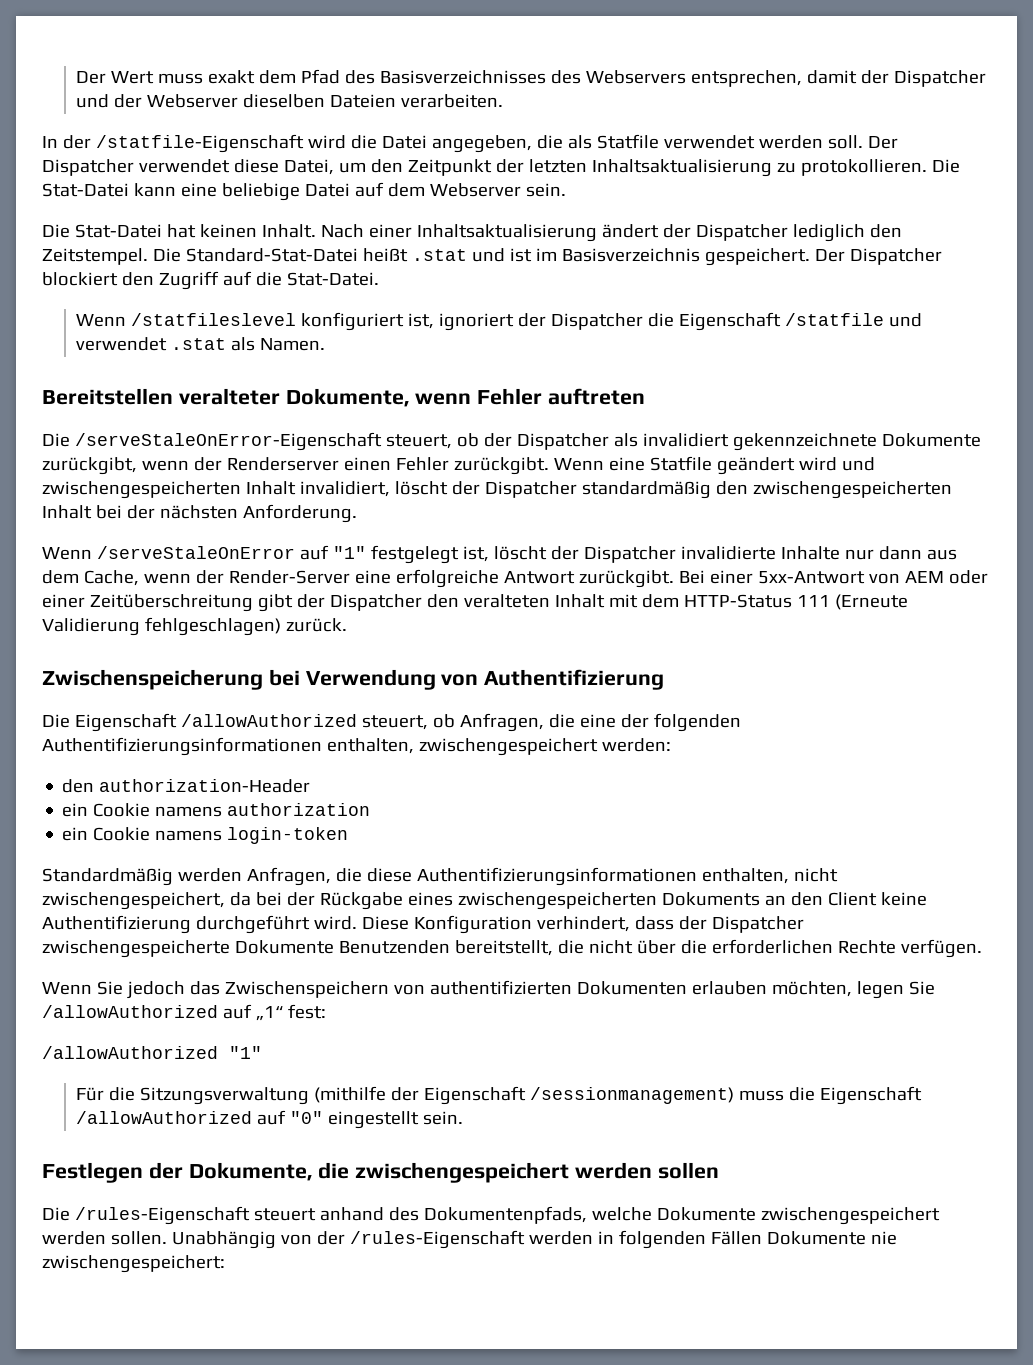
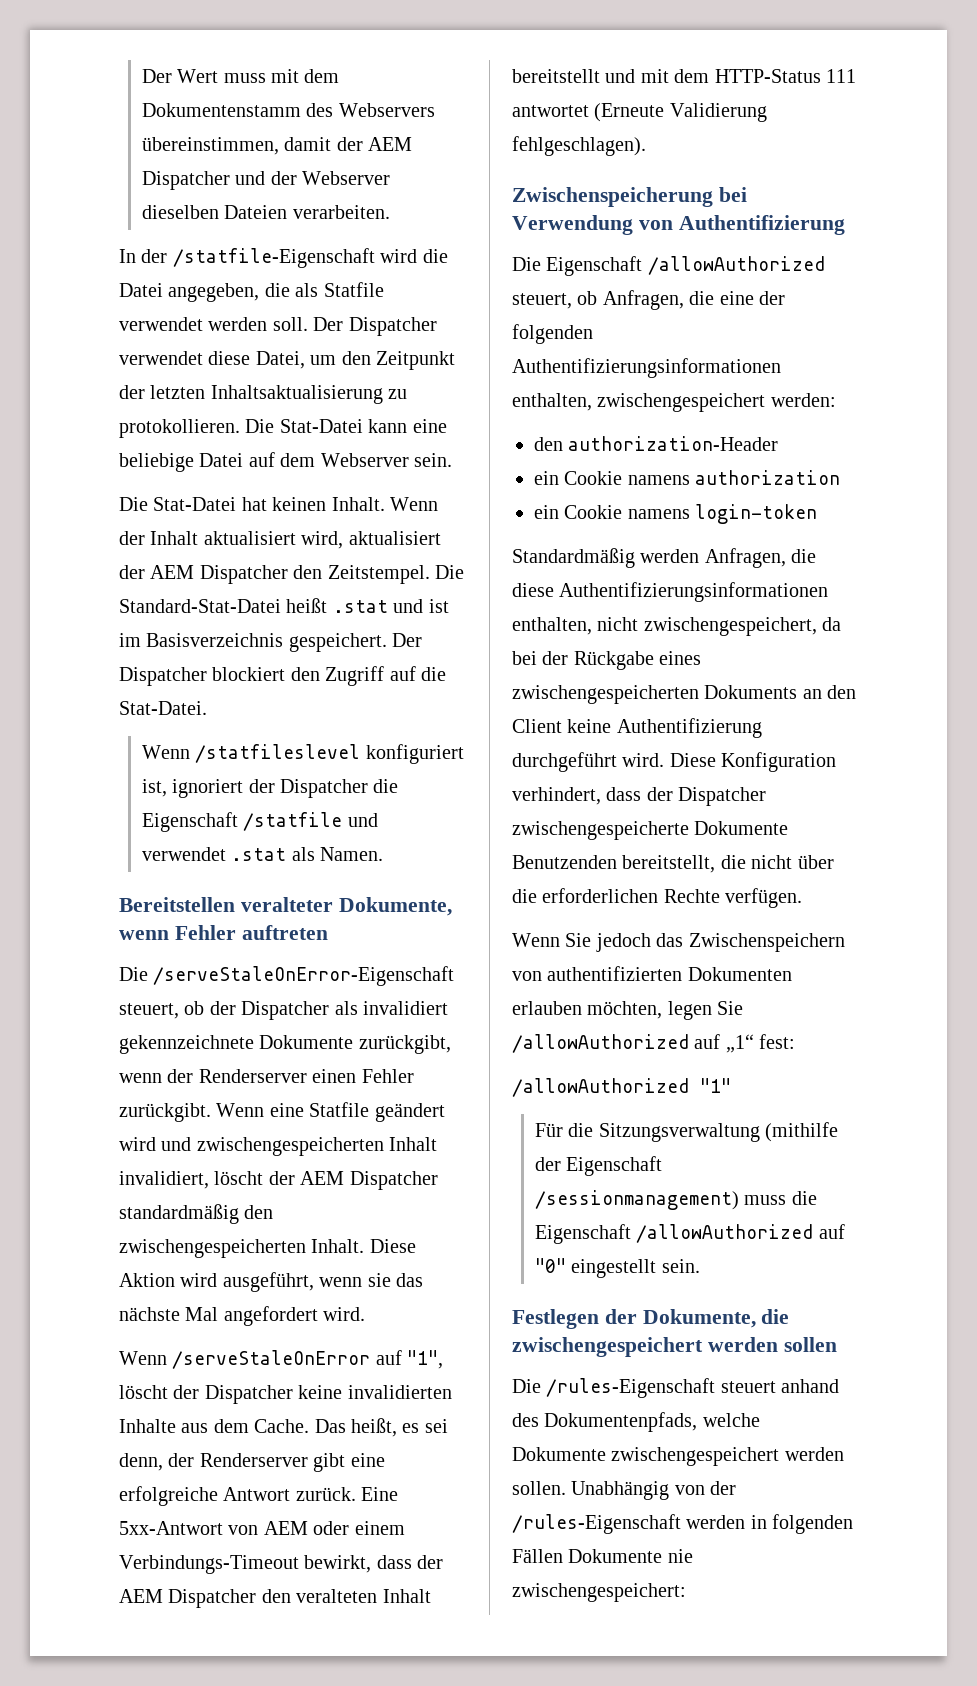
- Der Wert muss exakt dem Pfad des Basisverzeichnisses des Webservers entsprechen, damit der Dispatcher und der Webserver dieselben Dateien verarbeiten.
+ Der Wert muss mit dem Dokumentenstamm des Webservers übereinstimmen, damit der AEM Dispatcher und der Webserver dieselben Dateien verarbeiten.
- Nach einer Inhaltsaktualisierung ändert der Dispatcher lediglich den Zeitstempel.
+ Wenn der Inhalt aktualisiert wird, aktualisiert der AEM Dispatcher den Zeitstempel.
- Wenn eine Statfile geändert wird und zwischengespeicherten Inhalt invalidiert, löscht der Dispatcher standardmäßig den zwischengespeicherten Inhalt bei der nächsten Anforderung.
- Wenn /serveStaleOnError auf "1" festgelegt ist, löscht der Dispatcher invalidierte Inhalte nur dann aus dem Cache, wenn der Render-Server eine erfolgreiche Antwort zurückgibt. Bei einer 5xx-Antwort von AEM oder einer Zeitüberschreitung gibt der Dispatcher den veralteten Inhalt mit dem HTTP-Status 111 (Erneute Validierung fehlgeschlagen) zurück.
+ Wenn eine Statfile geändert wird und zwischengespeicherten Inhalt invalidiert, löscht der AEM Dispatcher standardmäßig den zwischengespeicherten Inhalt. Diese Aktion wird ausgeführt, wenn sie das nächste Mal angefordert wird.
+ Wenn /serveStaleOnError auf "1", löscht der Dispatcher keine invalidierten Inhalte aus dem Cache. Das heißt, es sei denn, der Renderserver gibt eine erfolgreiche Antwort zurück. Eine 5xx-Antwort von AEM oder einem Verbindungs-Timeout bewirkt, dass der AEM Dispatcher den veralteten Inhalt bereitstellt und mit dem HTTP-Status 111 antwortet (Erneute Validierung fehlgeschlagen).

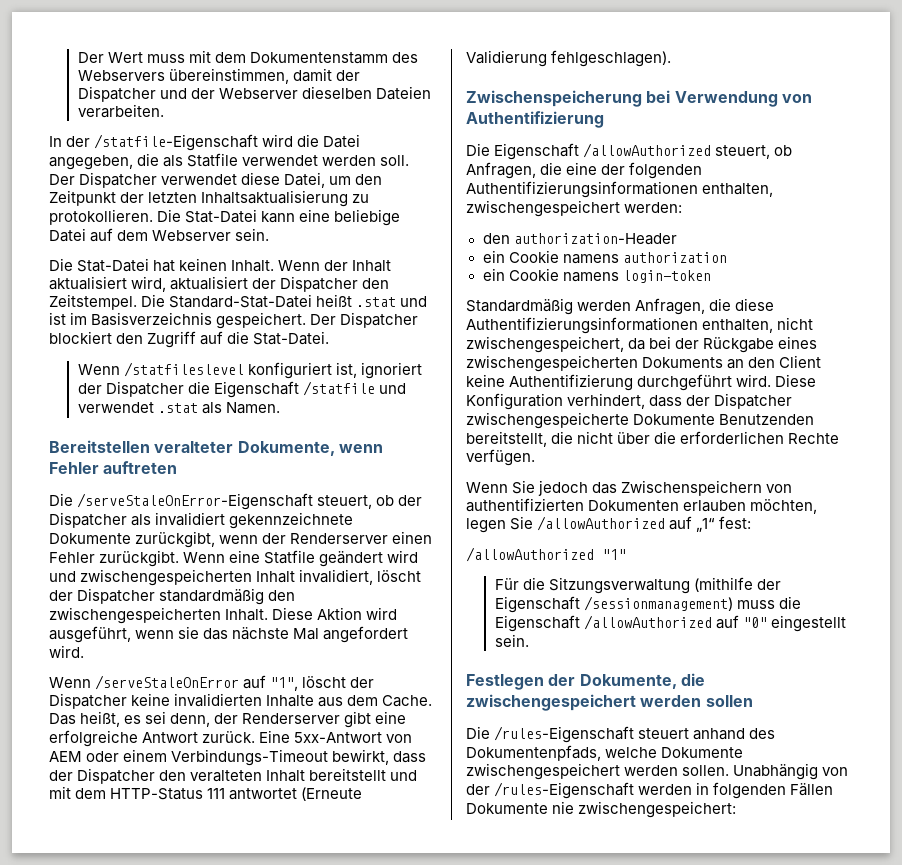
- Der Wert muss mit dem Dokumentenstamm des Webservers übereinstimmen, damit der AEM Dispatcher und der Webserver dieselben Dateien verarbeiten.
+ Der Wert muss mit dem Dokumentenstamm des Webservers übereinstimmen, damit der Dispatcher und der Webserver dieselben Dateien verarbeiten.
- Wenn der Inhalt aktualisiert wird, aktualisiert der AEM Dispatcher den Zeitstempel.
+ Wenn der Inhalt aktualisiert wird, aktualisiert der Dispatcher den Zeitstempel.
- Wenn eine Statfile geändert wird und zwischengespeicherten Inhalt invalidiert, löscht der AEM Dispatcher standardmäßig den zwischengespeicherten Inhalt.
+ Wenn eine Statfile geändert wird und zwischengespeicherten Inhalt invalidiert, löscht der Dispatcher standardmäßig den zwischengespeicherten Inhalt.
- Eine 5xx-Antwort von AEM oder einem Verbindungs-Timeout bewirkt, dass der AEM Dispatcher den veralteten Inhalt bereitstellt und mit dem HTTP-Status 111 antwortet (Erneute Validierung fehlgeschlagen).
+ Eine 5xx-Antwort von AEM oder einem Verbindungs-Timeout bewirkt, dass der Dispatcher den veralteten Inhalt bereitstellt und mit dem HTTP-Status 111 antwortet (Erneute Validierung fehlgeschlagen).

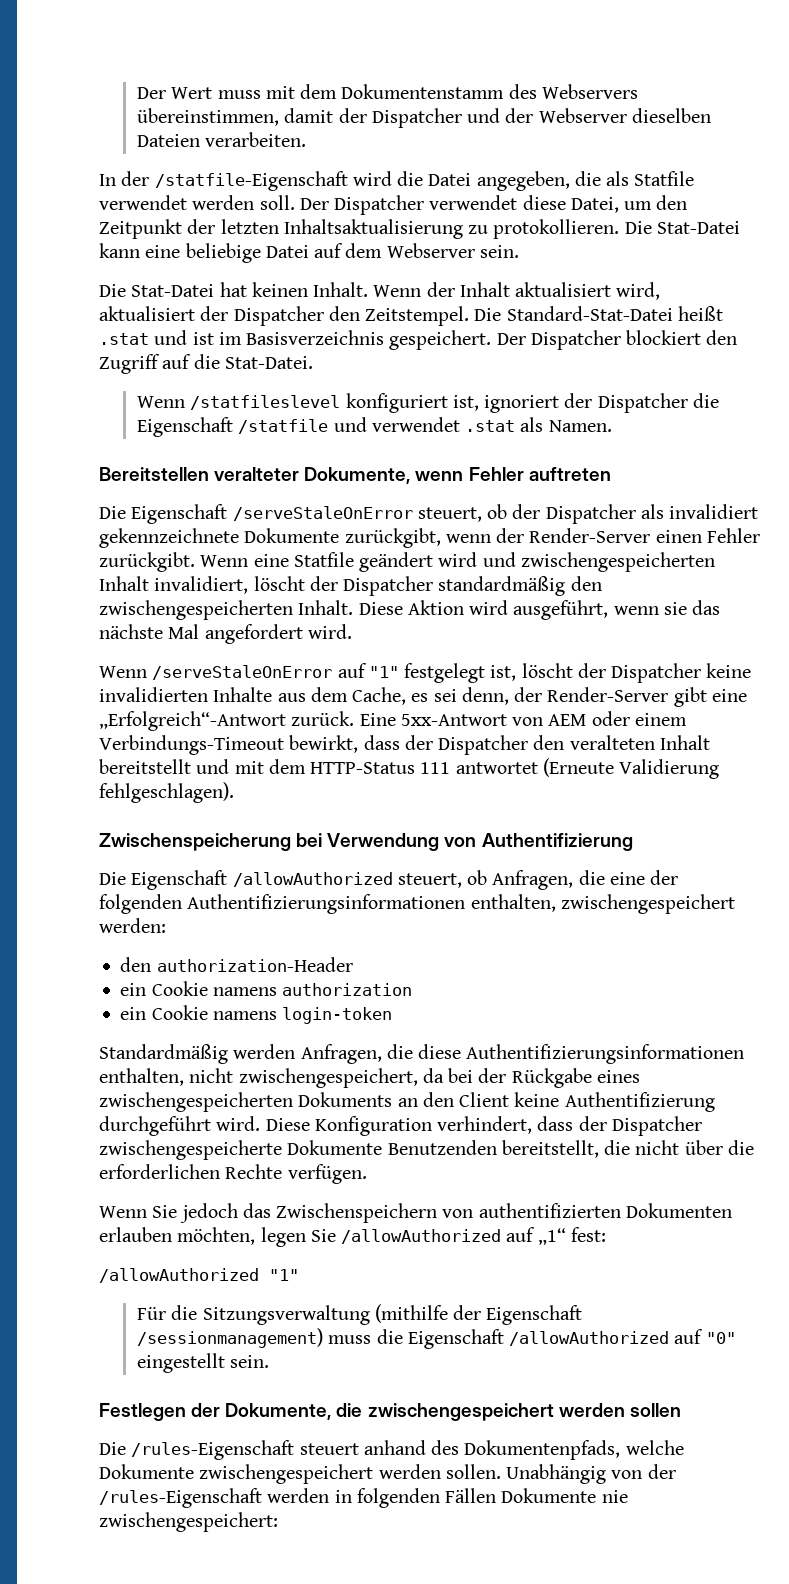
- Die /serveStaleOnError-Eigenschaft steuert, ob der Dispatcher als invalidiert gekennzeichnete Dokumente zurückgibt, wenn der Renderserver einen Fehler zurückgibt.
+ Die Eigenschaft /serveStaleOnError steuert, ob der Dispatcher als invalidiert gekennzeichnete Dokumente zurückgibt, wenn der Render-Server einen Fehler zurückgibt.
- Wenn /serveStaleOnError auf "1", löscht der Dispatcher keine invalidierten Inhalte aus dem Cache. Das heißt, es sei denn, der Renderserver gibt eine erfolgreiche Antwort zurück.
+ Wenn /serveStaleOnError auf "1" festgelegt ist, löscht der Dispatcher keine invalidierten Inhalte aus dem Cache, es sei denn, der Render-Server gibt eine „Erfolgreich“-Antwort zurück.

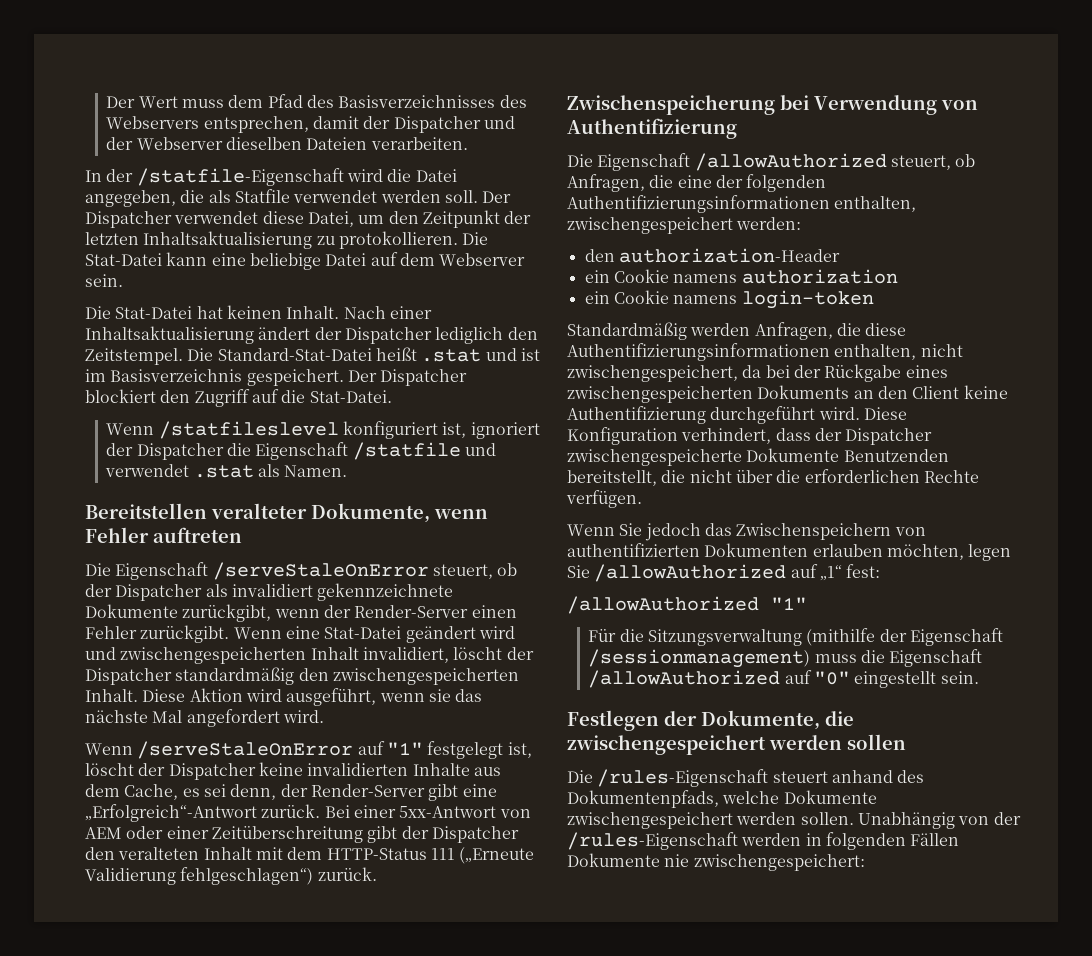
- Der Wert muss mit dem Dokumentenstamm des Webservers übereinstimmen, damit der Dispatcher und der Webserver dieselben Dateien verarbeiten.
+ Der Wert muss dem Pfad des Basisverzeichnisses des Webservers entsprechen, damit der Dispatcher und der Webserver dieselben Dateien verarbeiten.
- Wenn der Inhalt aktualisiert wird, aktualisiert der Dispatcher den Zeitstempel.
+ Nach einer Inhaltsaktualisierung ändert der Dispatcher lediglich den Zeitstempel.
- Wenn eine Statfile geändert wird und zwischengespeicherten Inhalt invalidiert, löscht der Dispatcher standardmäßig den zwischengespeicherten Inhalt.
+ Wenn eine Stat-Datei geändert wird und zwischengespeicherten Inhalt invalidiert, löscht der Dispatcher standardmäßig den zwischengespeicherten Inhalt.
- Eine 5xx-Antwort von AEM oder einem Verbindungs-Timeout bewirkt, dass der Dispatcher den veralteten Inhalt bereitstellt und mit dem HTTP-Status 111 antwortet (Erneute Validierung fehlgeschlagen).
+ Bei einer 5xx-Antwort von AEM oder einer Zeitüberschreitung gibt der Dispatcher den veralteten Inhalt mit dem HTTP-Status 111 („Erneute Validierung fehlgeschlagen“) zurück.

